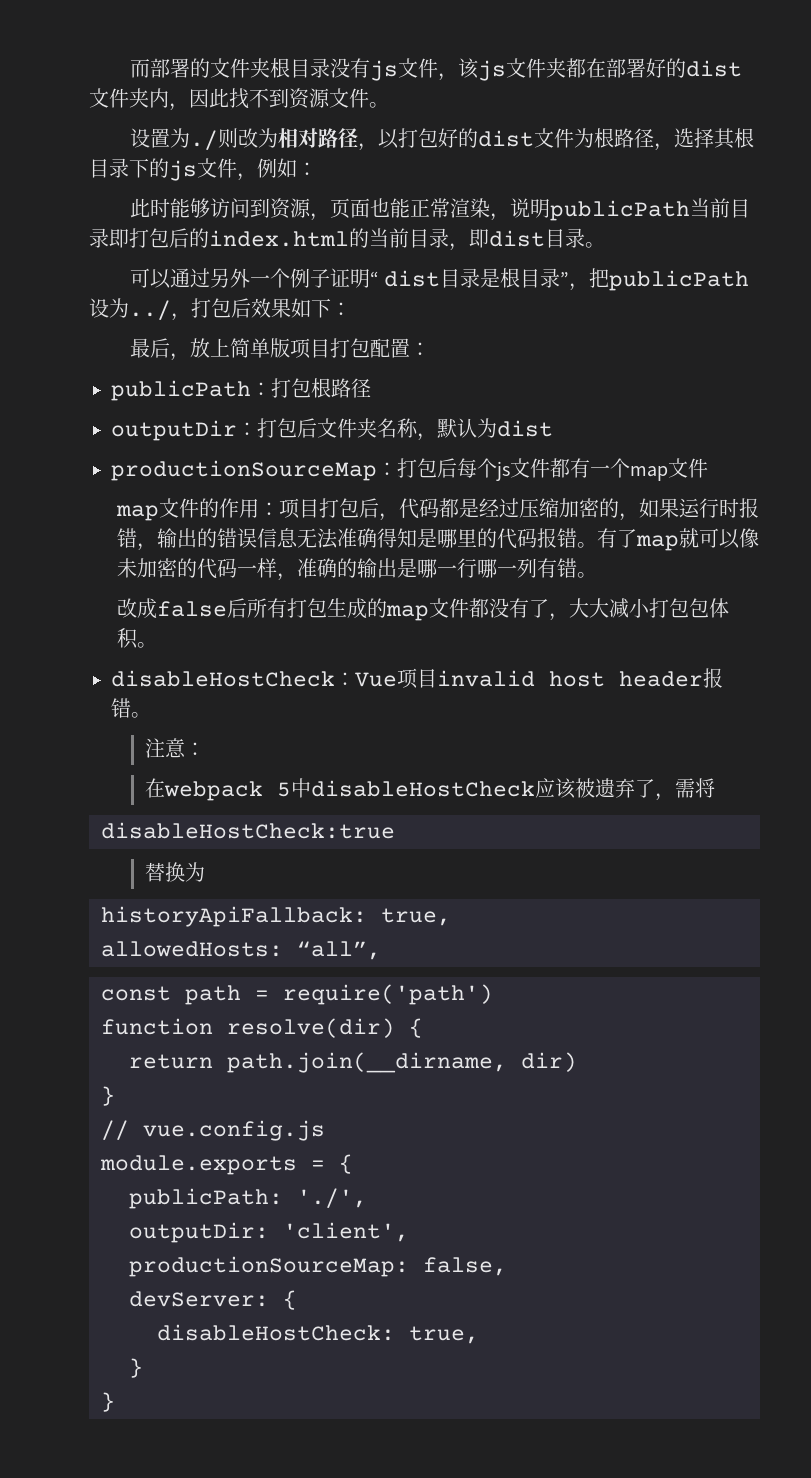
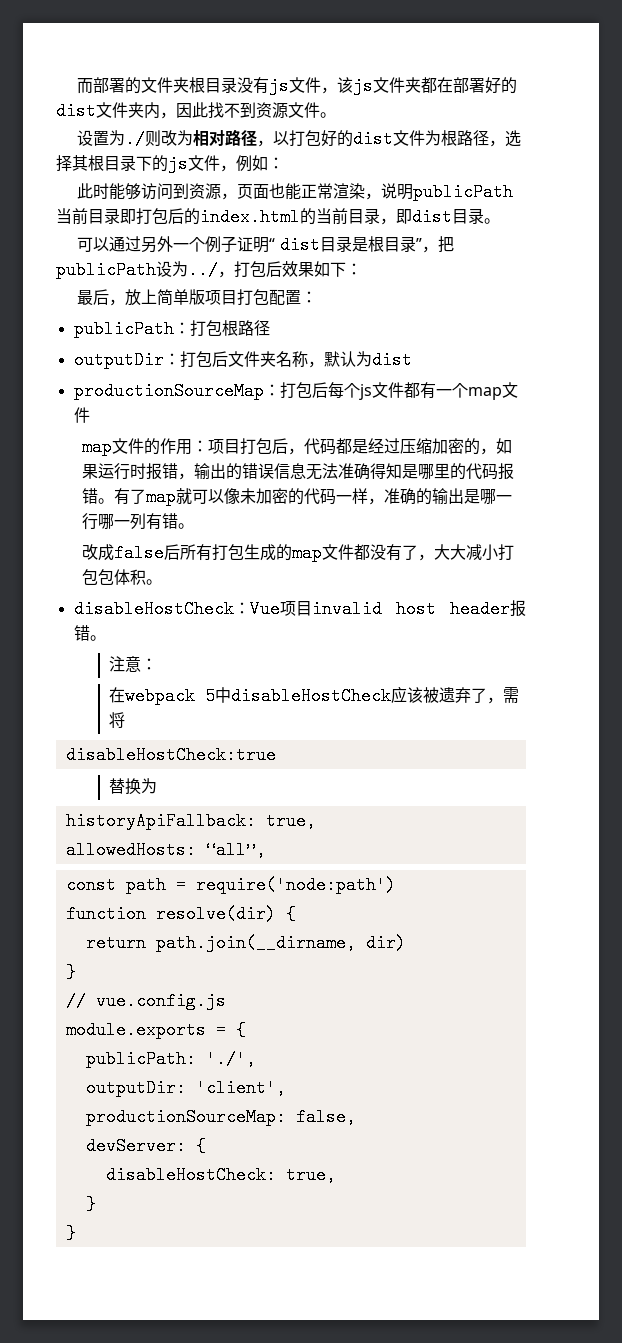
- const path = require('path')
+ const path = require('node:path')

